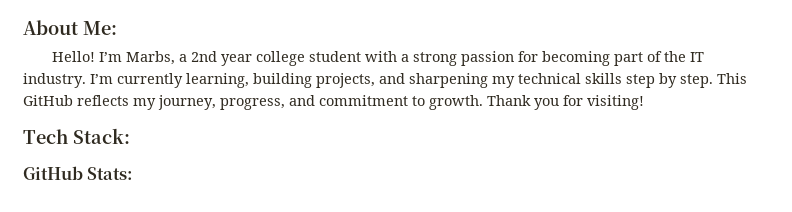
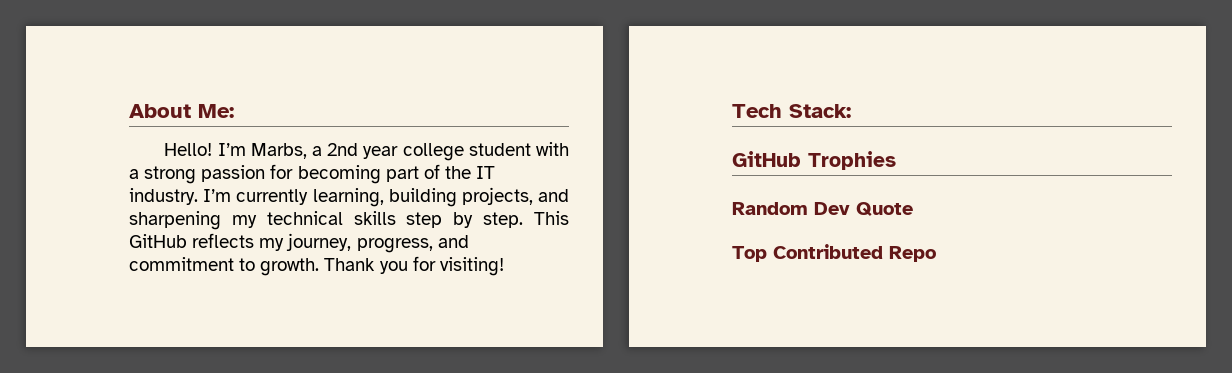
- GitHub Stats:
+ GitHub Trophies
+ Random Dev Quote
+ Top Contributed Repo

